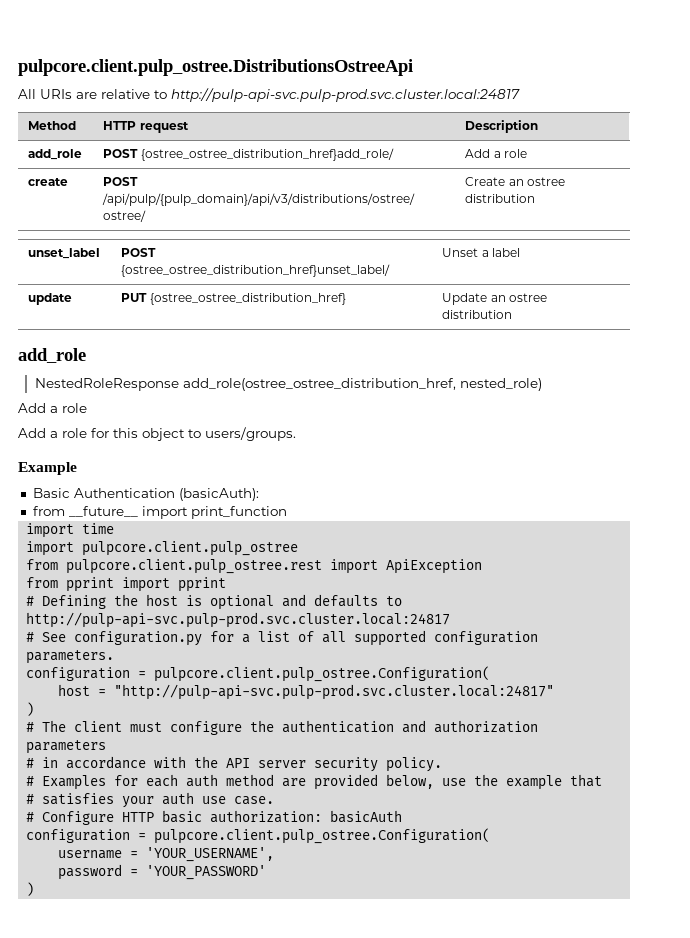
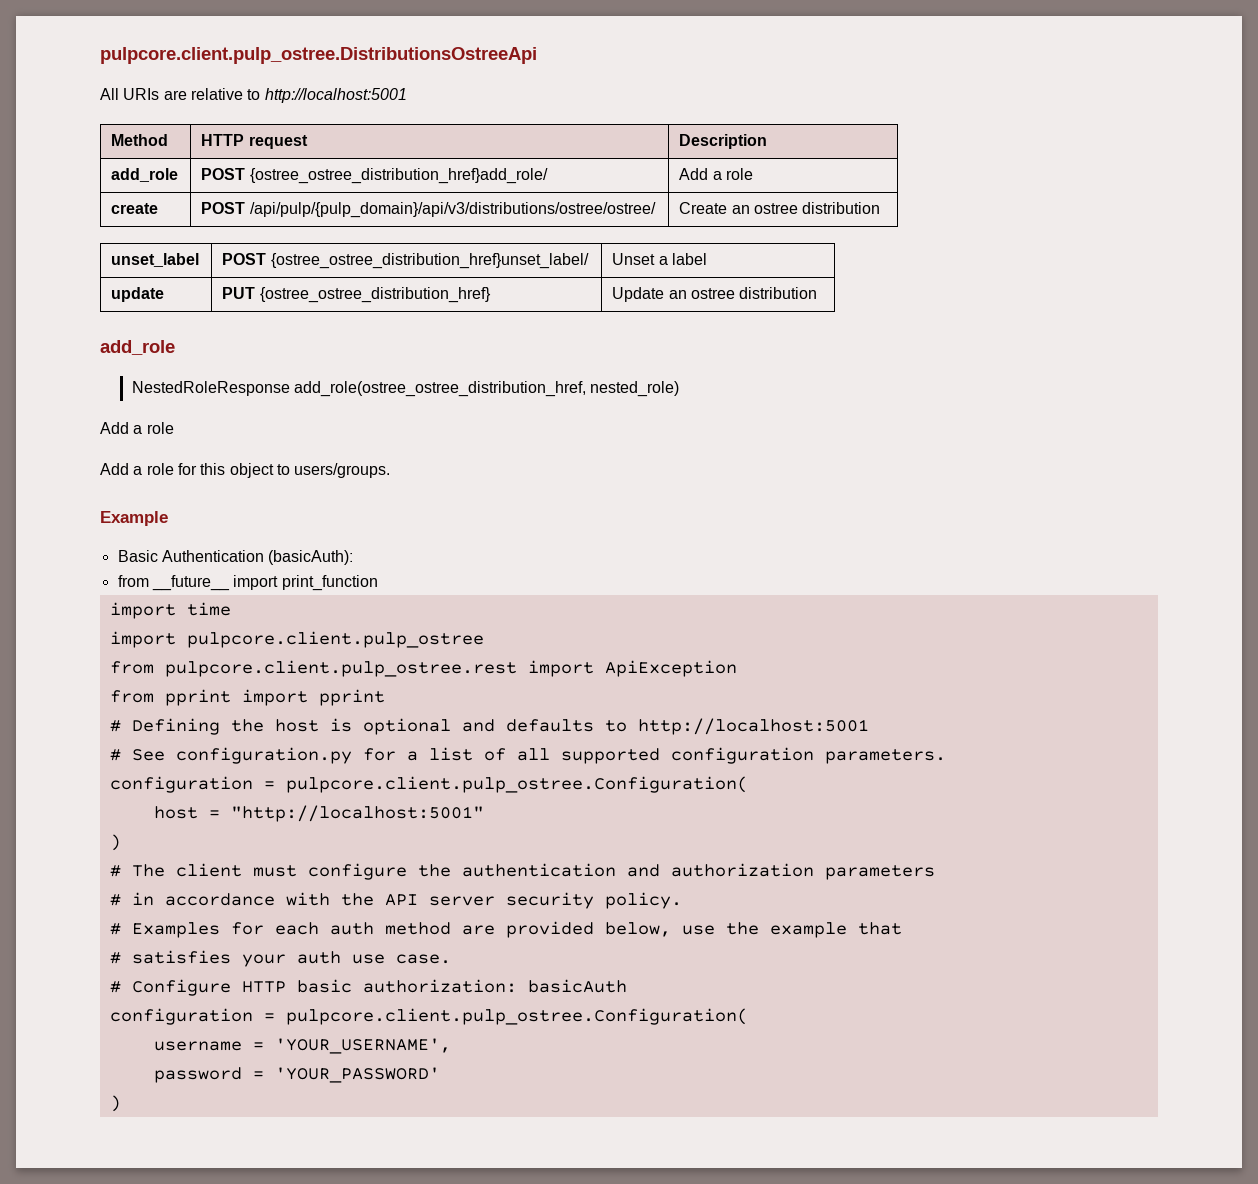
- All URIs are relative to http://pulp-api-svc.pulp-prod.svc.cluster.local:24817
+ All URIs are relative to http://localhost:5001
- # Defining the host is optional and defaults to http://pulp-api-svc.pulp-prod.svc.cluster.local:24817
+ # Defining the host is optional and defaults to http://localhost:5001
- host = "http://pulp-api-svc.pulp-prod.svc.cluster.local:24817"
+ host = "http://localhost:5001"

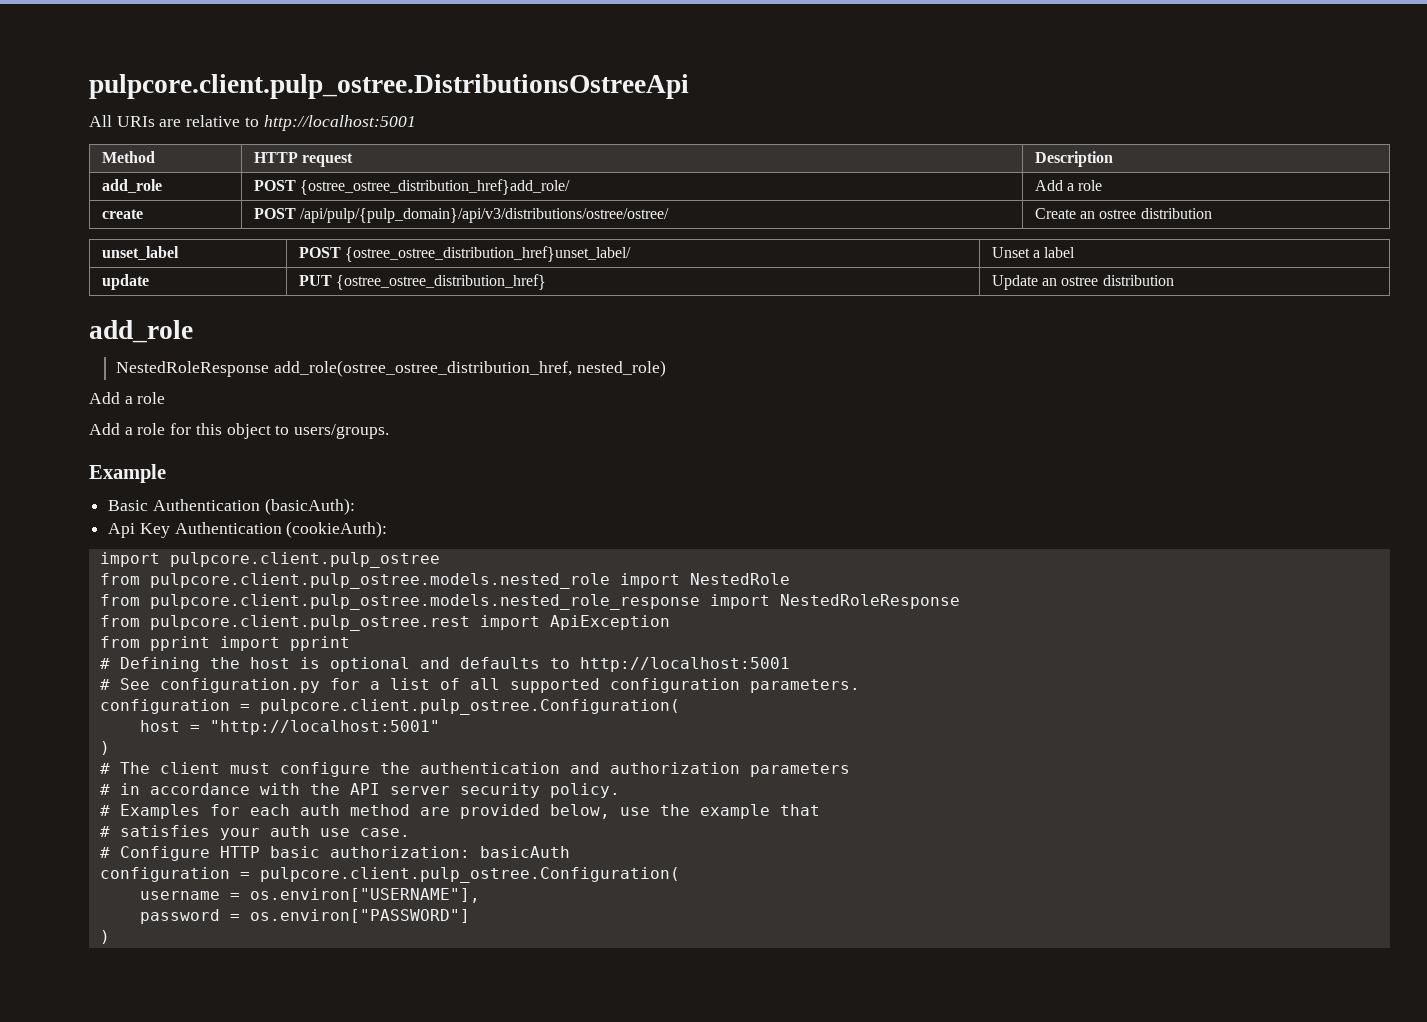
- from __future__ import print_function
- import time
+ Api Key Authentication (cookieAuth):
  import pulpcore.client.pulp_ostree
+ from pulpcore.client.pulp_ostree.models.nested_role import NestedRole
+ from pulpcore.client.pulp_ostree.models.nested_role_response import NestedRoleResponse
- username = 'YOUR_USERNAME',
+ username = os.environ["USERNAME"],
- password = 'YOUR_PASSWORD'
+ password = os.environ["PASSWORD"]

